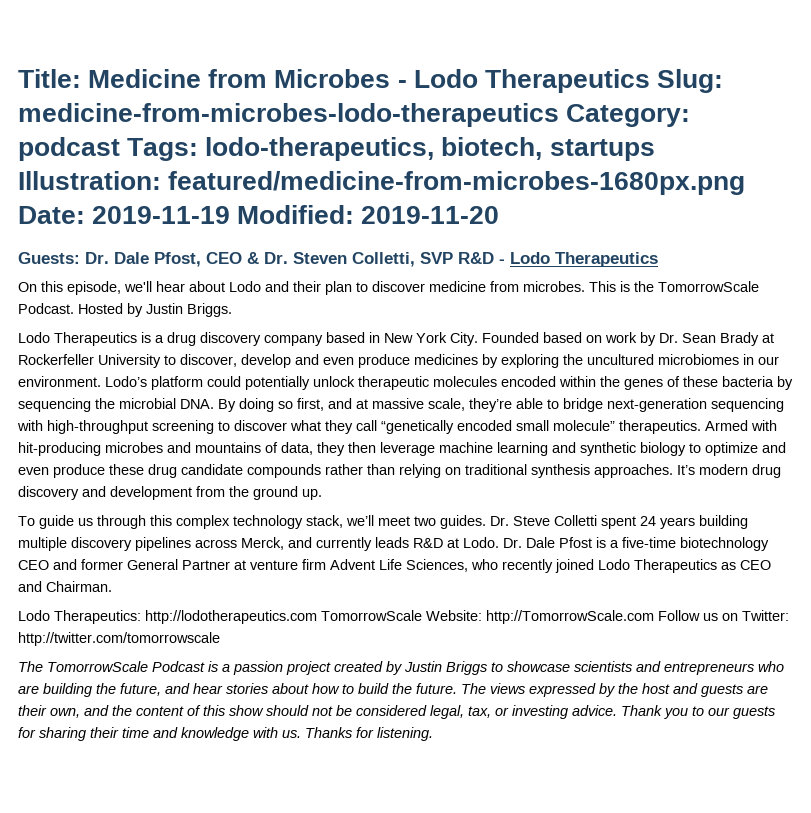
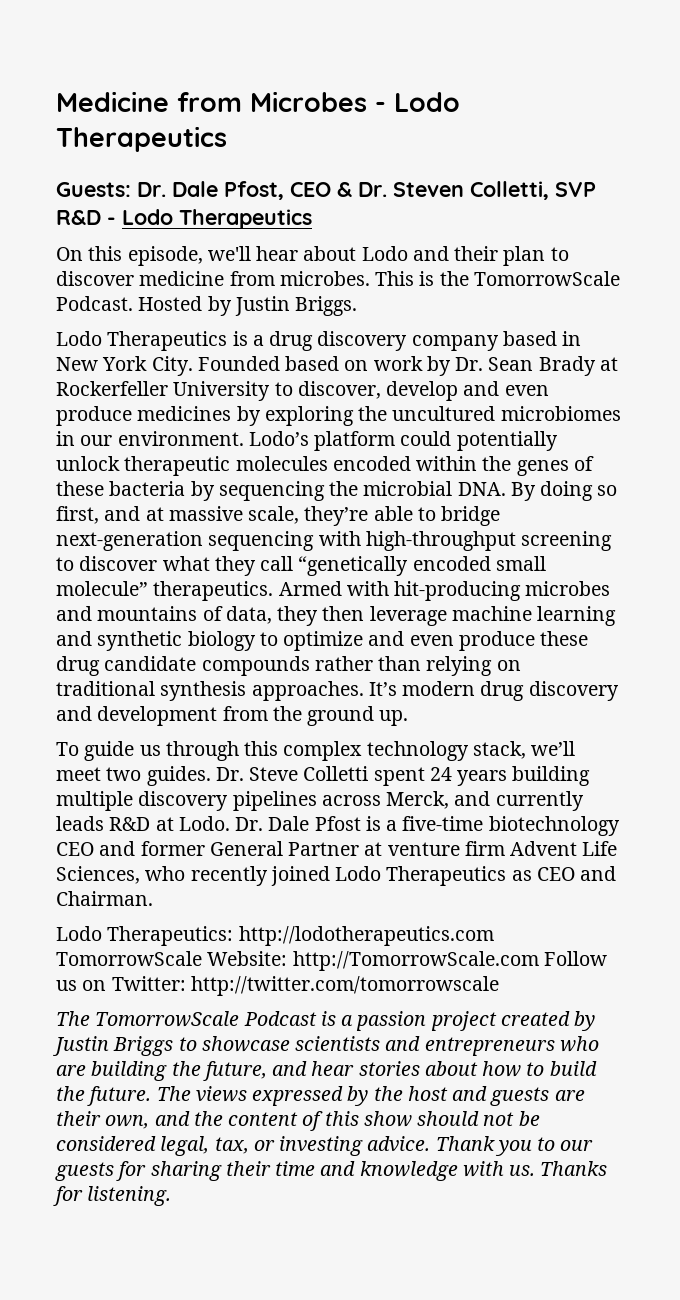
- Title: Medicine from Microbes - Lodo Therapeutics Slug: medicine-from-microbes-lodo-therapeutics Category: podcast Tags: lodo-therapeutics, biotech, startups Illustration: featured/medicine-from-microbes-1680px.png Date: 2019-11-19 Modified: 2019-11-20
+ Medicine from Microbes - Lodo Therapeutics

